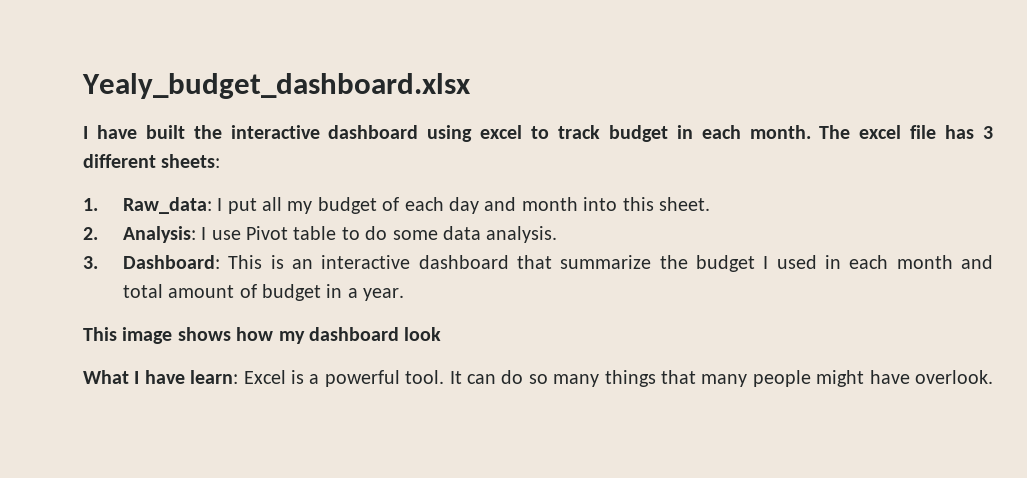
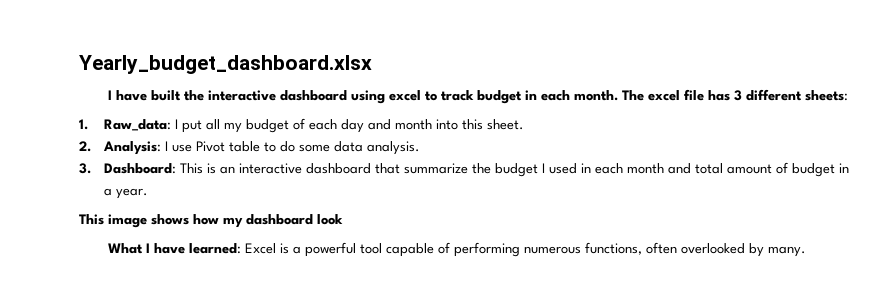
- Yealy_budget_dashboard.xlsx
+ Yearly_budget_dashboard.xlsx
- What I have learn: Excel is a powerful tool. It can do so many things that many people might have overlook.
+ What I have learned: Excel is a powerful tool capable of performing numerous functions, often overlooked by many.

